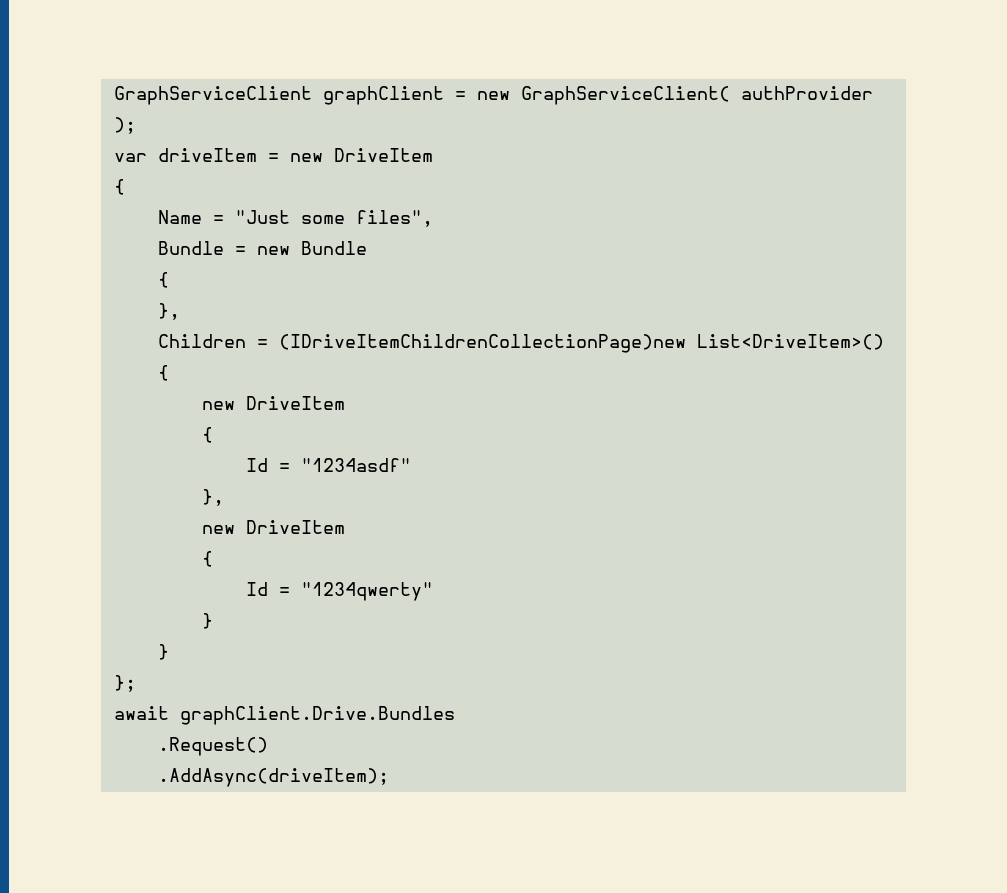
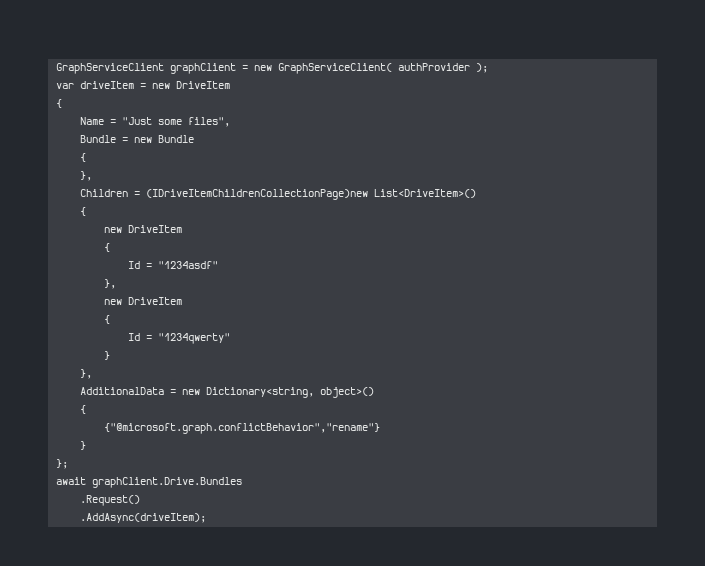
  Id = "1234qwerty"
  }
+ },
+ AdditionalData = new Dictionary<string, object>()
+ {
+ {"@microsoft.graph.conflictBehavior","rename"}

